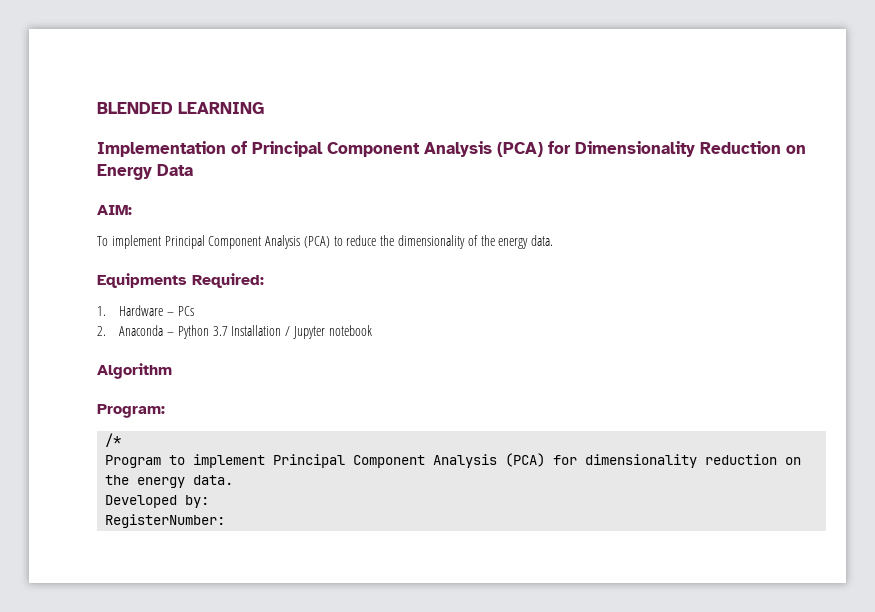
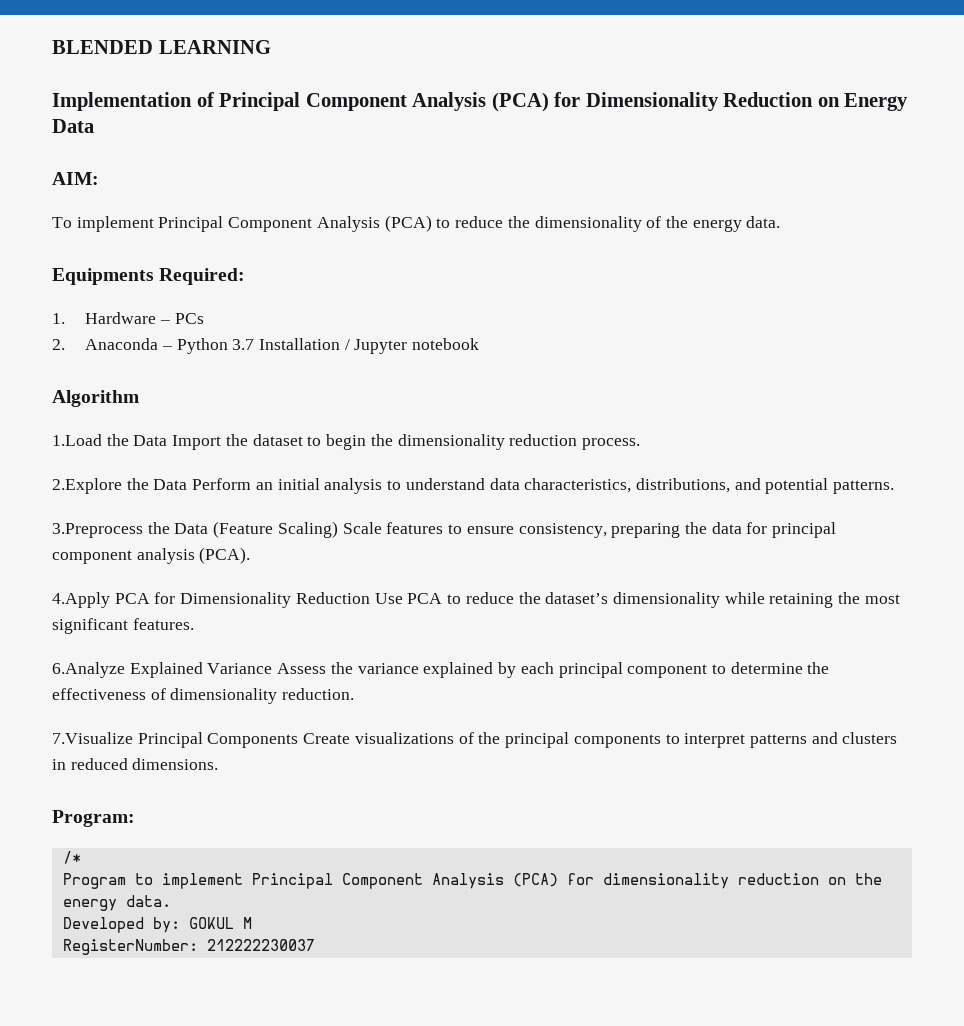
+ 1.Load the Data Import the dataset to begin the dimensionality reduction process.
+ 2.Explore the Data Perform an initial analysis to understand data characteristics, distributions, and potential patterns.
+ 3.Preprocess the Data (Feature Scaling) Scale features to ensure consistency, preparing the data for principal component analysis (PCA).
+ 4.Apply PCA for Dimensionality Reduction Use PCA to reduce the dataset’s dimensionality while retaining the most significant features.
+ 6.Analyze Explained Variance Assess the variance explained by each principal component to determine the effectiveness of dimensionality reduction.
+ 7.Visualize Principal Components Create visualizations of the principal components to interpret patterns and clusters in reduced dimensions.
- Developed by:
+ Developed by: GOKUL M
- RegisterNumber:
+ RegisterNumber: 212222230037

